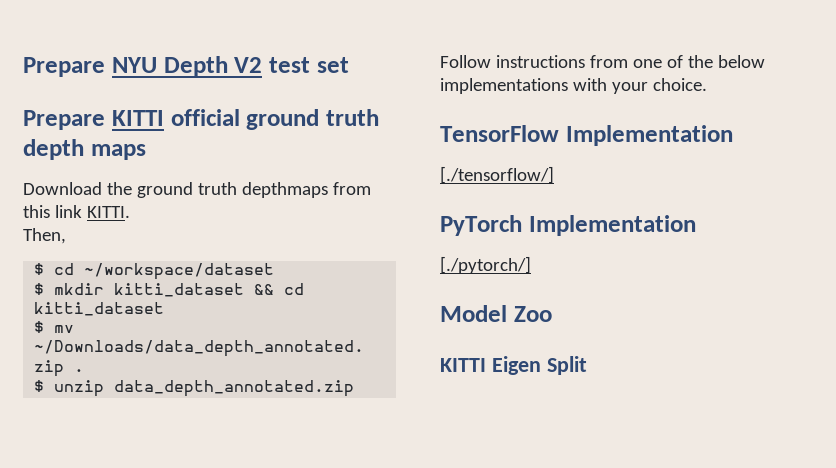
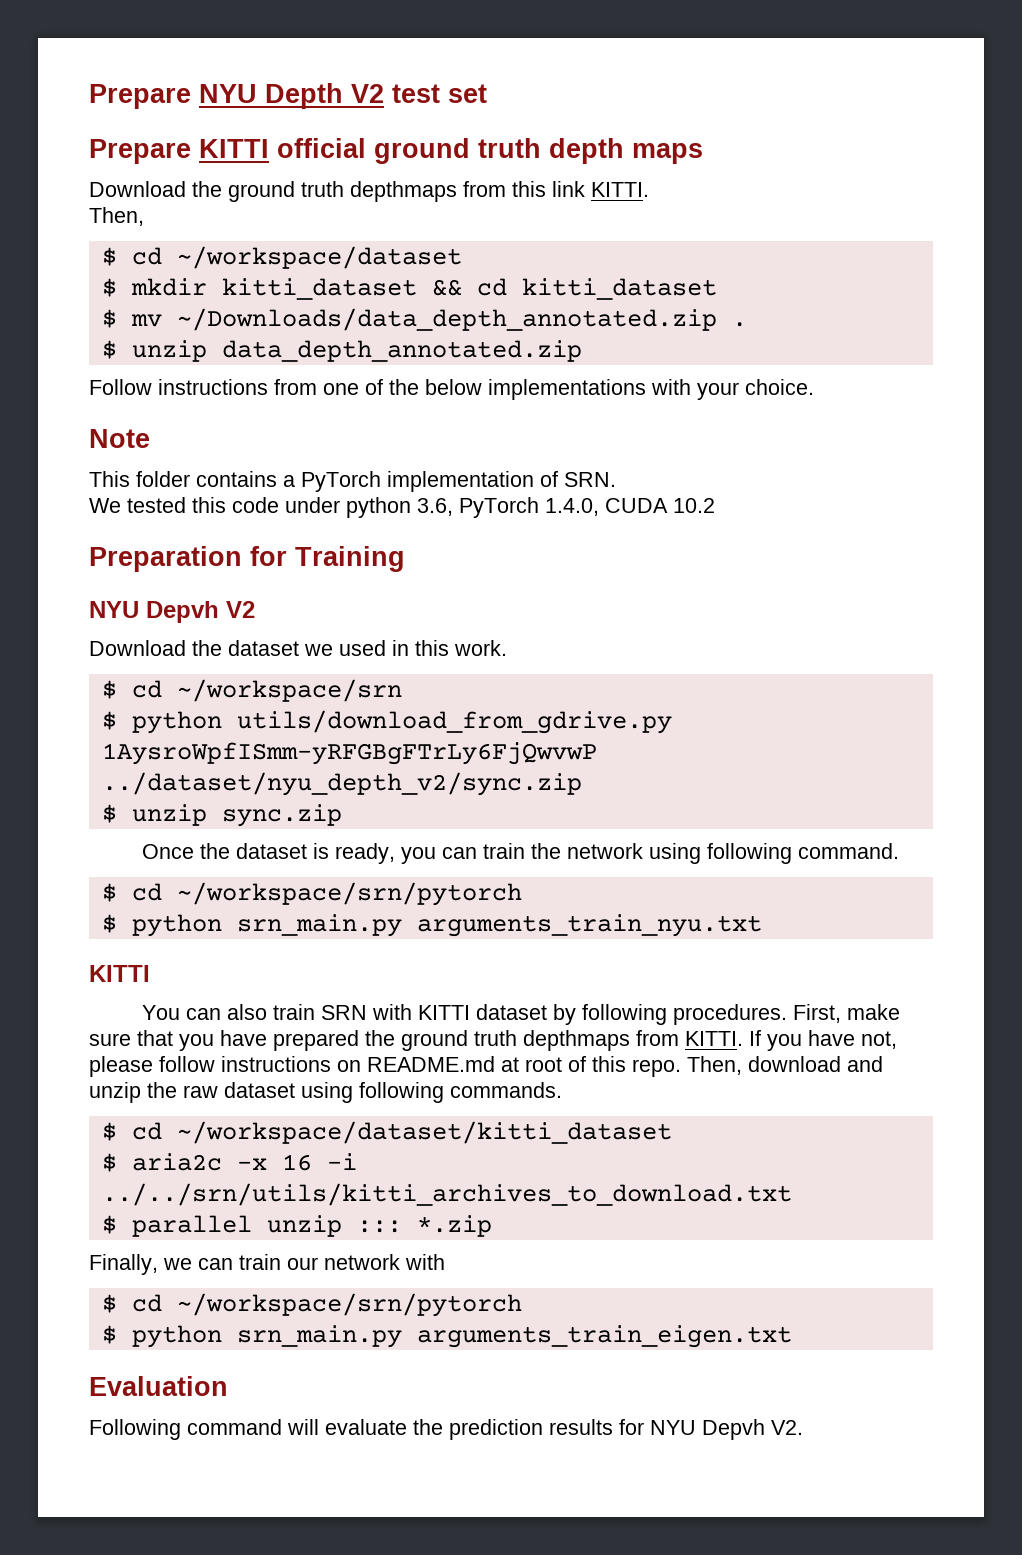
- TensorFlow Implementation
- [./tensorflow/]
- PyTorch Implementation
- [./pytorch/]
- Model Zoo
- KITTI Eigen Split
+ Note
+ This folder contains a PyTorch implementation of SRN.
+ We tested this code under python 3.6, PyTorch 1.4.0, CUDA 10.2
+ Preparation for Training
+ NYU Depvh V2
+ Download the dataset we used in this work.
+ $ cd ~/workspace/srn
+ $ python utils/download_from_gdrive.py 1AysroWpfISmm-yRFGBgFTrLy6FjQwvwP ../dataset/nyu_depth_v2/sync.zip
+ $ unzip sync.zip
+ Once the dataset is ready, you can train the network using following command.
+ $ cd ~/workspace/srn/pytorch
+ $ python srn_main.py arguments_train_nyu.txt
+ KITTI
+ You can also train SRN with KITTI dataset by following procedures. First, make sure that you have prepared the ground truth depthmaps from KITTI. If you have not, please follow instructions on README.md at root of this repo. Then, download and unzip the raw dataset using following commands.
+ $ cd ~/workspace/dataset/kitti_dataset
+ $ aria2c -x 16 -i ../../srn/utils/kitti_archives_to_download.txt
+ $ parallel unzip ::: *.zip
+ Finally, we can train our network with
+ $ cd ~/workspace/srn/pytorch
+ $ python srn_main.py arguments_train_eigen.txt
+ Evaluation
+ Following command will evaluate the prediction results for NYU Depvh V2.

